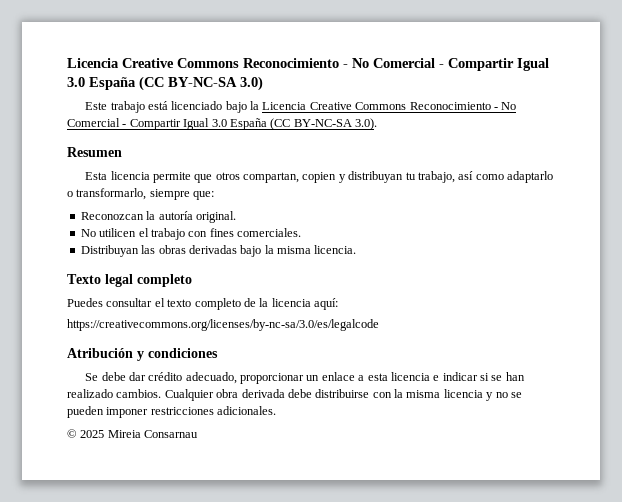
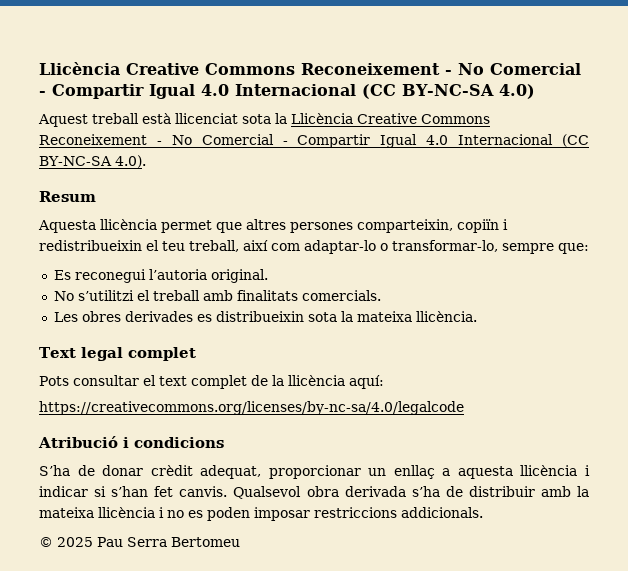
- Licencia Creative Commons Reconocimiento - No Comercial - Compartir Igual 3.0 España (CC BY-NC-SA 3.0)
- Este trabajo está licenciado bajo la Licencia Creative Commons Reconocimiento - No Comercial - Compartir Igual 3.0 España (CC BY-NC-SA 3.0).
- Resumen
- Esta licencia permite que otros compartan, copien y distribuyan tu trabajo, así como adaptarlo o transformarlo, siempre que:
- Reconozcan la autoría original.
- No utilicen el trabajo con fines comerciales.
- Distribuyan las obras derivadas bajo la misma licencia.
- Texto legal completo
- Puedes consultar el texto completo de la licencia aquí:
+ Llicència Creative Commons Reconeixement - No Comercial - Compartir Igual 4.0 Internacional (CC BY-NC-SA 4.0)
+ Aquest treball està llicenciat sota la Llicència Creative Commons Reconeixement - No Comercial - Compartir Igual 4.0 Internacional (CC BY-NC-SA 4.0).
+ Resum
+ Aquesta llicència permet que altres persones comparteixin, copiïn i redistribueixin el teu treball, així com adaptar-lo o transformar-lo, sempre que:
+ Es reconegui l’autoria original.
+ No s’utilitzi el treball amb finalitats comercials.
+ Les obres derivades es distribueixin sota la mateixa llicència.
+ Text legal complet
+ Pots consultar el text complet de la llicència aquí:
- https://creativecommons.org/licenses/by-nc-sa/3.0/es/legalcode
- Atribución y condiciones
- Se debe dar crédito adecuado, proporcionar un enlace a esta licencia e indicar si se han realizado cambios. Cualquier obra derivada debe distribuirse con la misma licencia y no se pueden imponer restricciones adicionales.
+ https://creativecommons.org/licenses/by-nc-sa/4.0/legalcode
+ Atribució i condicions
+ S’ha de donar crèdit adequat, proporcionar un enllaç a aquesta llicència i indicar si s’han fet canvis. Qualsevol obra derivada s’ha de distribuir amb la mateixa llicència i no es poden imposar restriccions addicionals.
- © 2025 Mireia Consarnau
+ © 2025 Pau Serra Bertomeu

